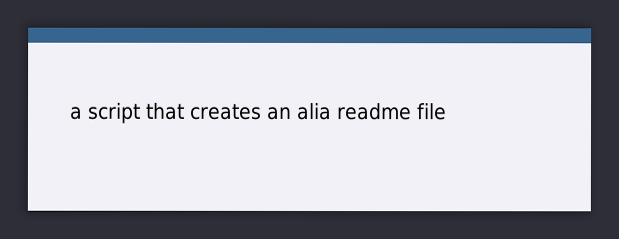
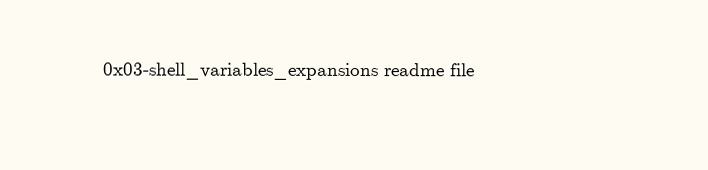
- a script that creates an alia readme file
+ 0x03-shell_variables_expansions readme file

